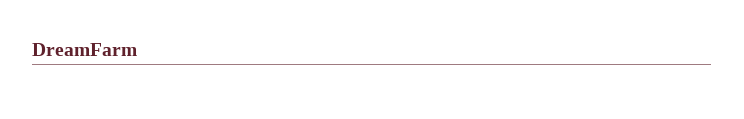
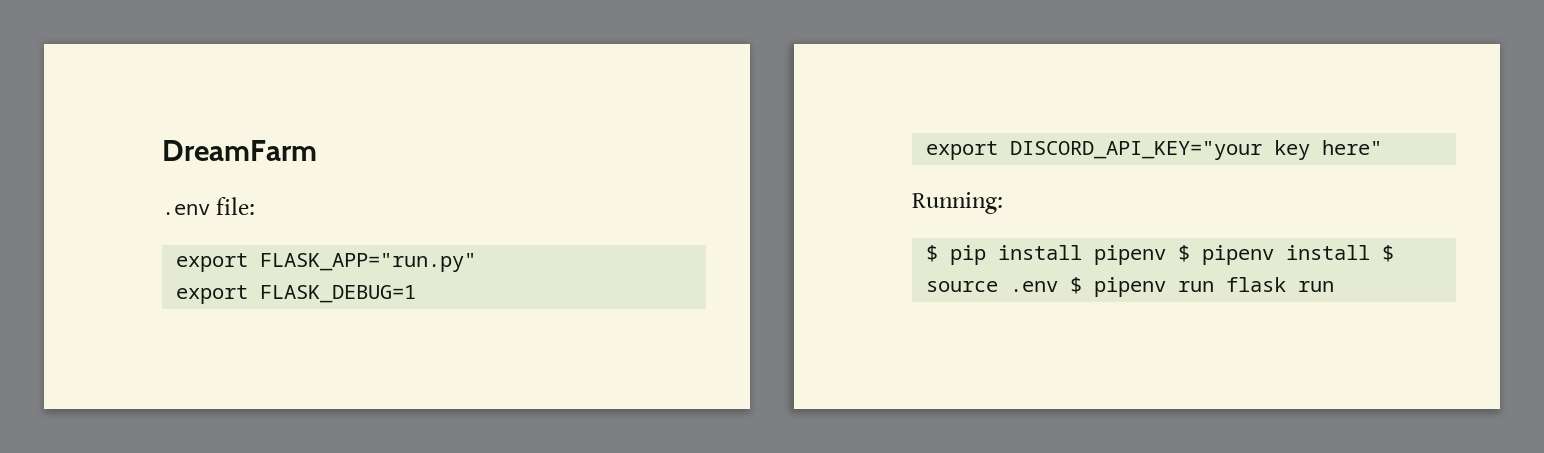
+ .env file:
+ export FLASK_APP="run.py"
+ export FLASK_DEBUG=1
+ export DISCORD_API_KEY="your key here"
+ Running:
+ $ pip install pipenv $ pipenv install $ source .env $ pipenv run flask run

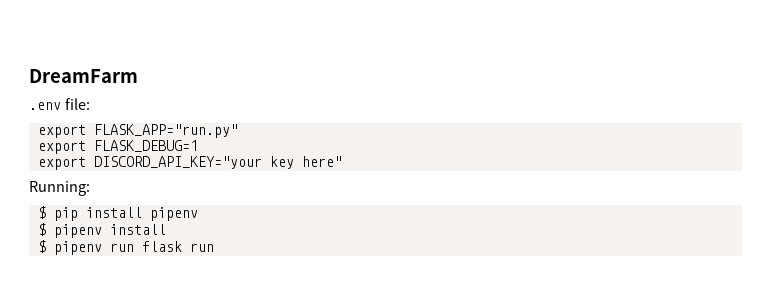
- $ pip install pipenv $ pipenv install $ source .env $ pipenv run flask run
+ $ pip install pipenv
+ $ pipenv install
+ $ pipenv run flask run

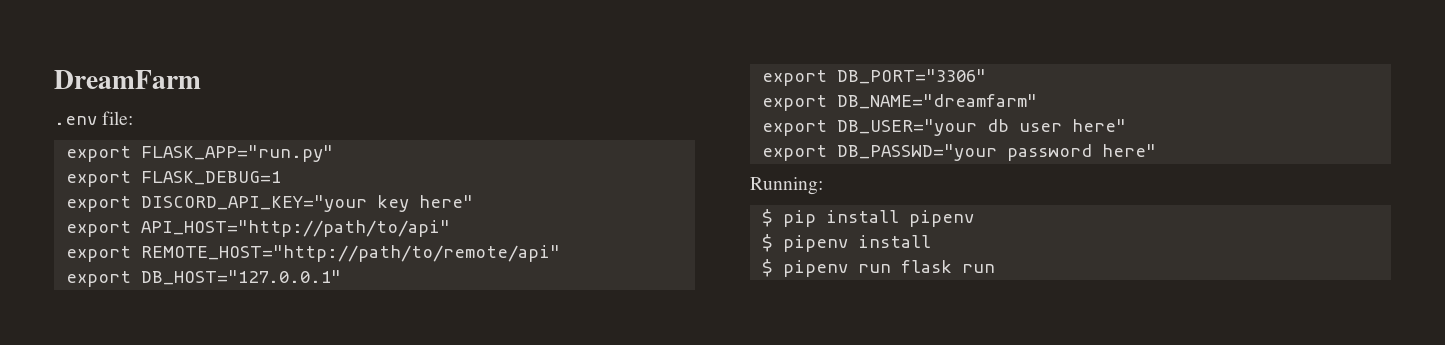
+ export API_HOST="http://path/to/api"
+ export REMOTE_HOST="http://path/to/remote/api"
+ export DB_HOST="127.0.0.1"
+ export DB_PORT="3306"
+ export DB_NAME="dreamfarm"
+ export DB_USER="your db user here"
+ export DB_PASSWD="your password here"

